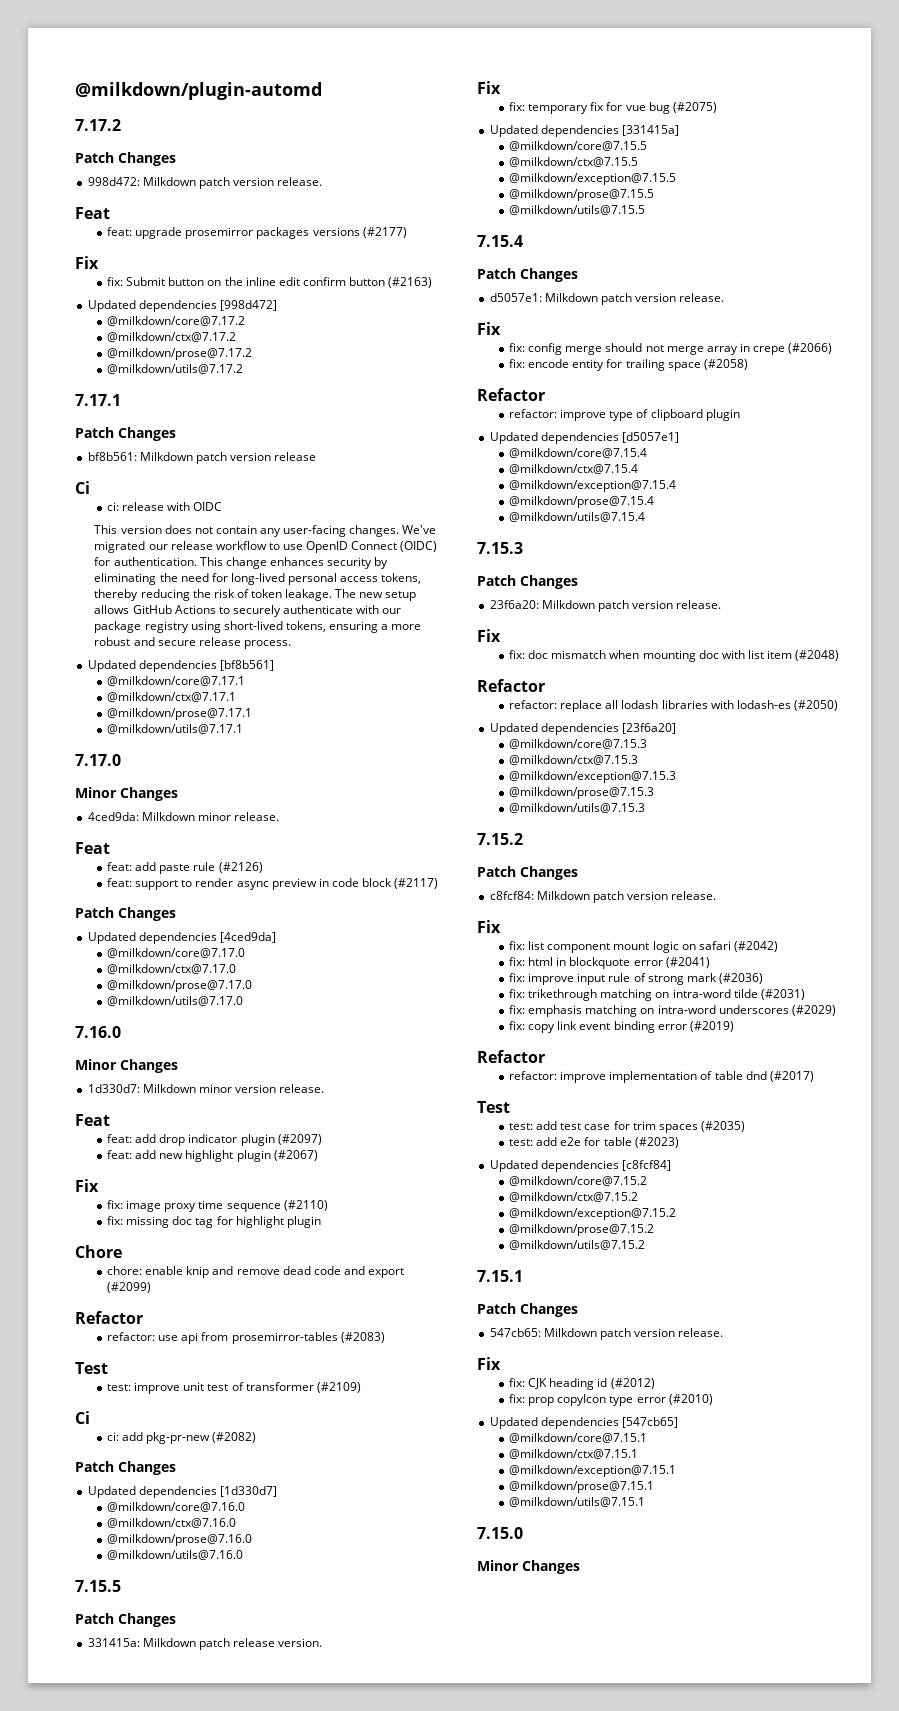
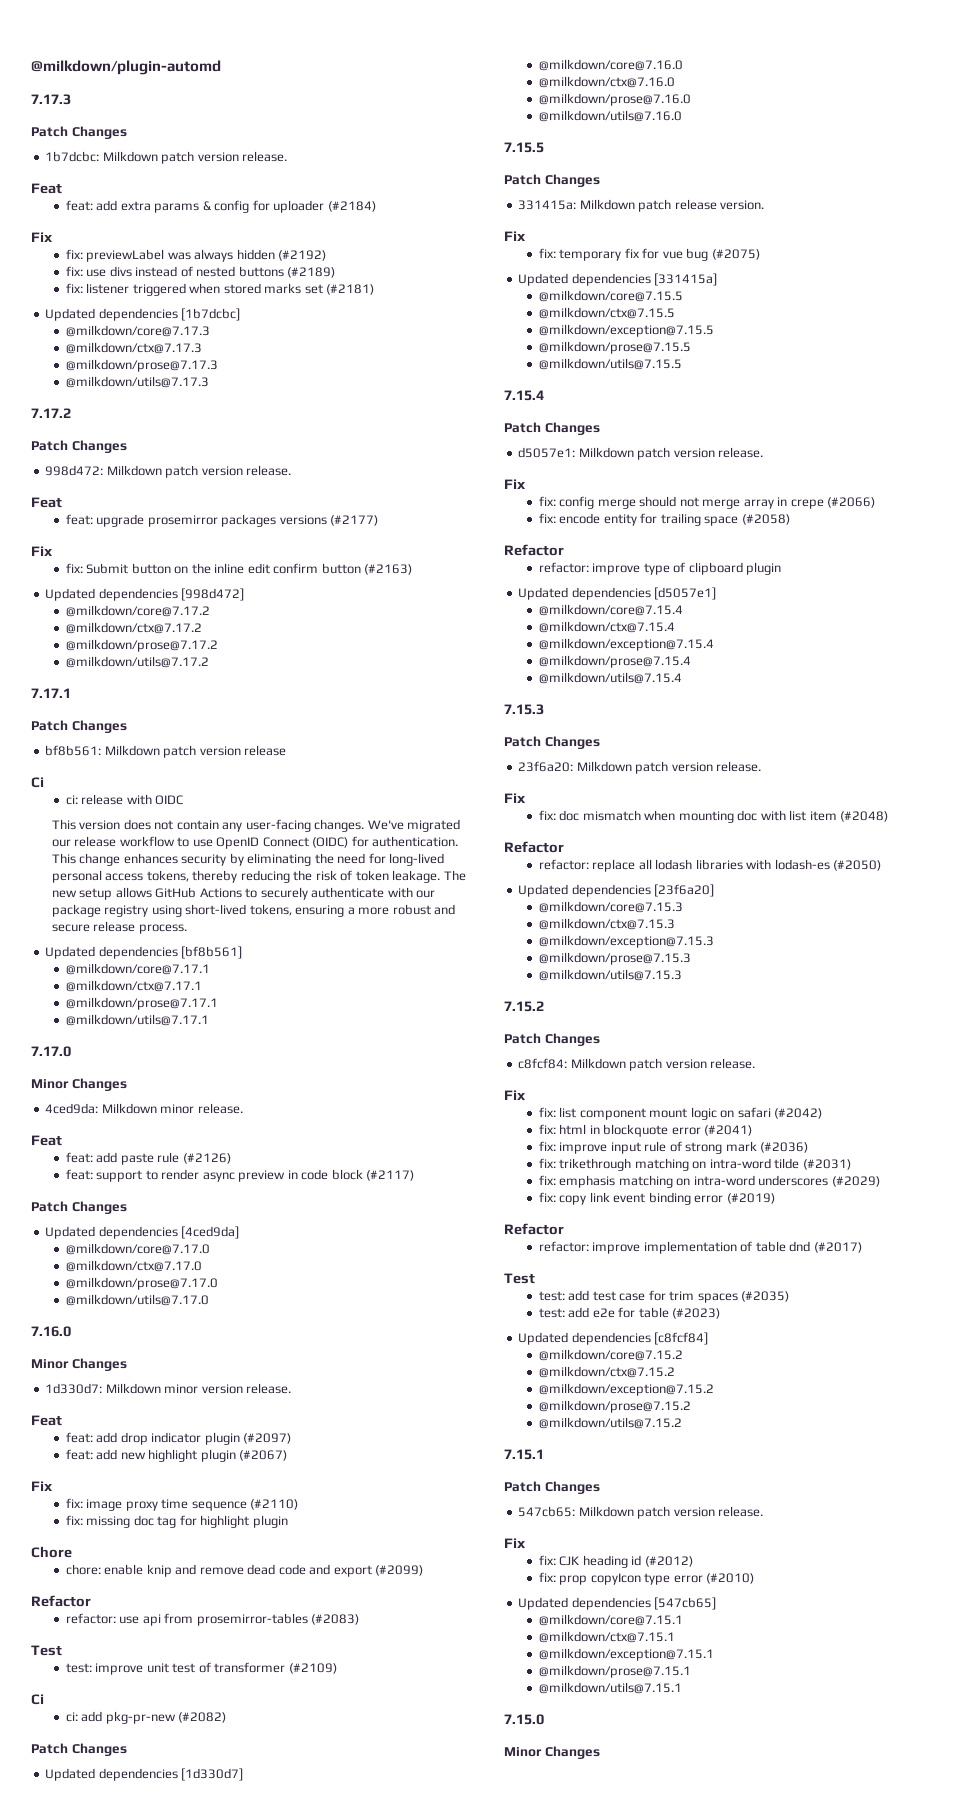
+ 7.17.3
+ Patch Changes
+ 1b7dcbc: Milkdown patch version release.
+ Feat
+ feat: add extra params & config for uploader (#2184)
+ Fix
+ fix: previewLabel was always hidden (#2192)
+ fix: use divs instead of nested buttons (#2189)
+ fix: listener triggered when stored marks set (#2181)
+ Updated dependencies [1b7dcbc]
+ @milkdown/core@7.17.3
+ @milkdown/ctx@7.17.3
+ @milkdown/prose@7.17.3
+ @milkdown/utils@7.17.3

